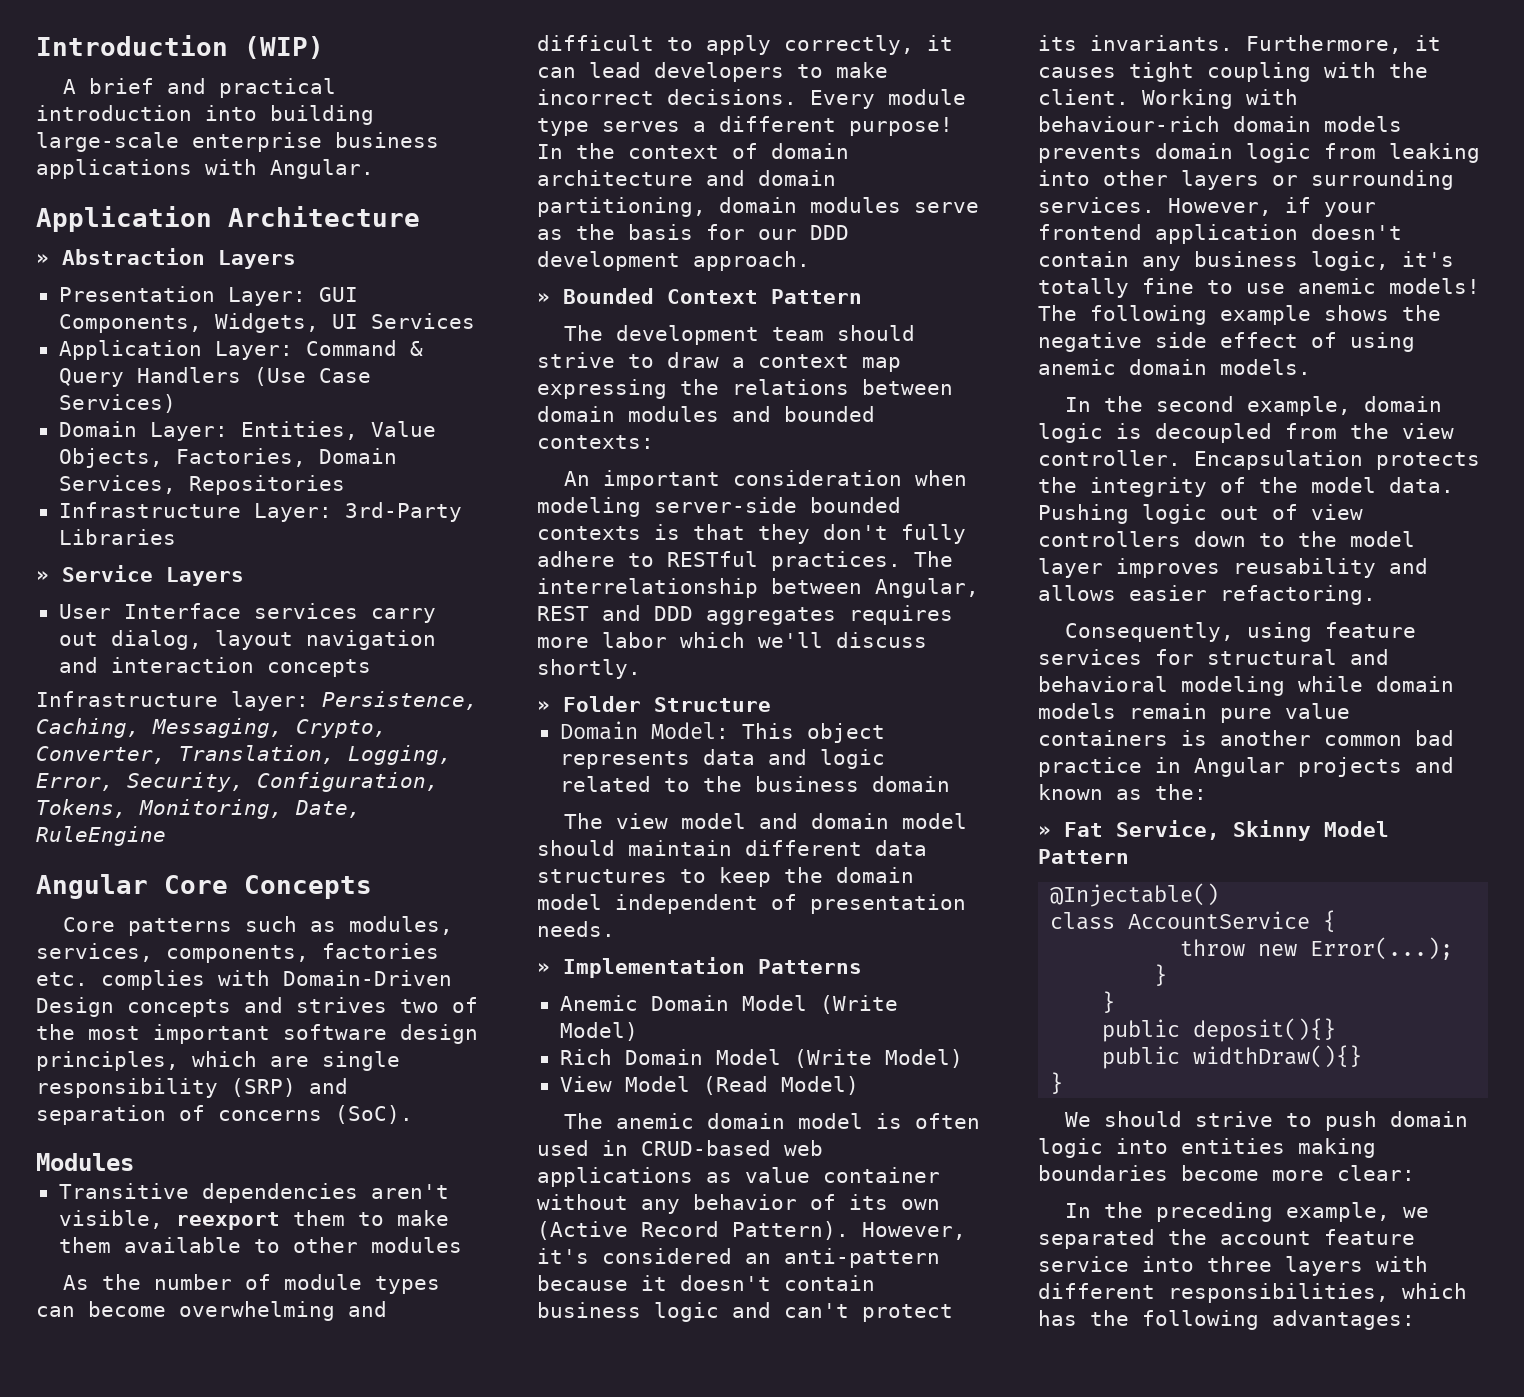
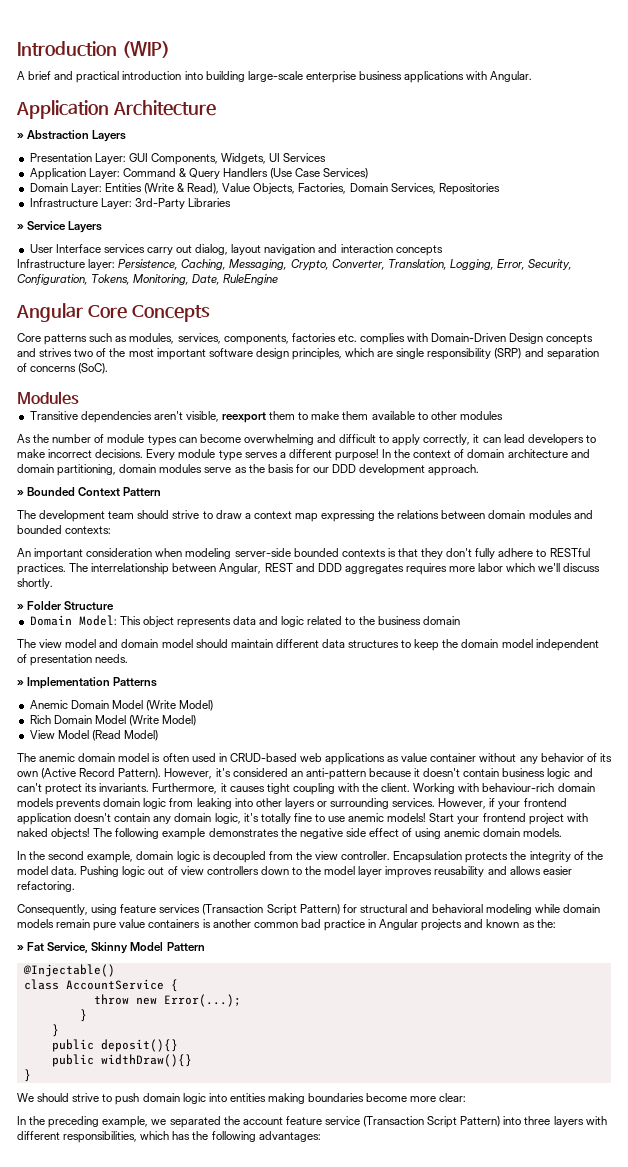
- Domain Layer: Entities, Value Objects, Factories, Domain Services, Repositories
+ Domain Layer: Entities (Write & Read), Value Objects, Factories, Domain Services, Repositories
- However, if your frontend application doesn't contain any business logic, it's totally fine to use anemic models!
+ However, if your frontend application doesn't contain any domain logic, it's totally fine to use anemic models!
+ Start your frontend project with naked objects!
- The following example shows the negative side effect of using anemic domain models.
+ The following example demonstrates the negative side effect of using anemic domain models.
- Consequently, using feature services for structural and behavioral modeling while domain models remain pure value containers is another common bad practice in Angular projects and known as the:
+ Consequently, using feature services (Transaction Script Pattern) for structural and behavioral modeling while domain models remain pure value containers is another common bad practice in Angular projects and known as the:
- In the preceding example, we separated the account feature service into three layers with different responsibilities, which has the following advantages:
+ In the preceding example, we separated the account feature service (Transaction Script Pattern) into three layers with different responsibilities, which has the following advantages:

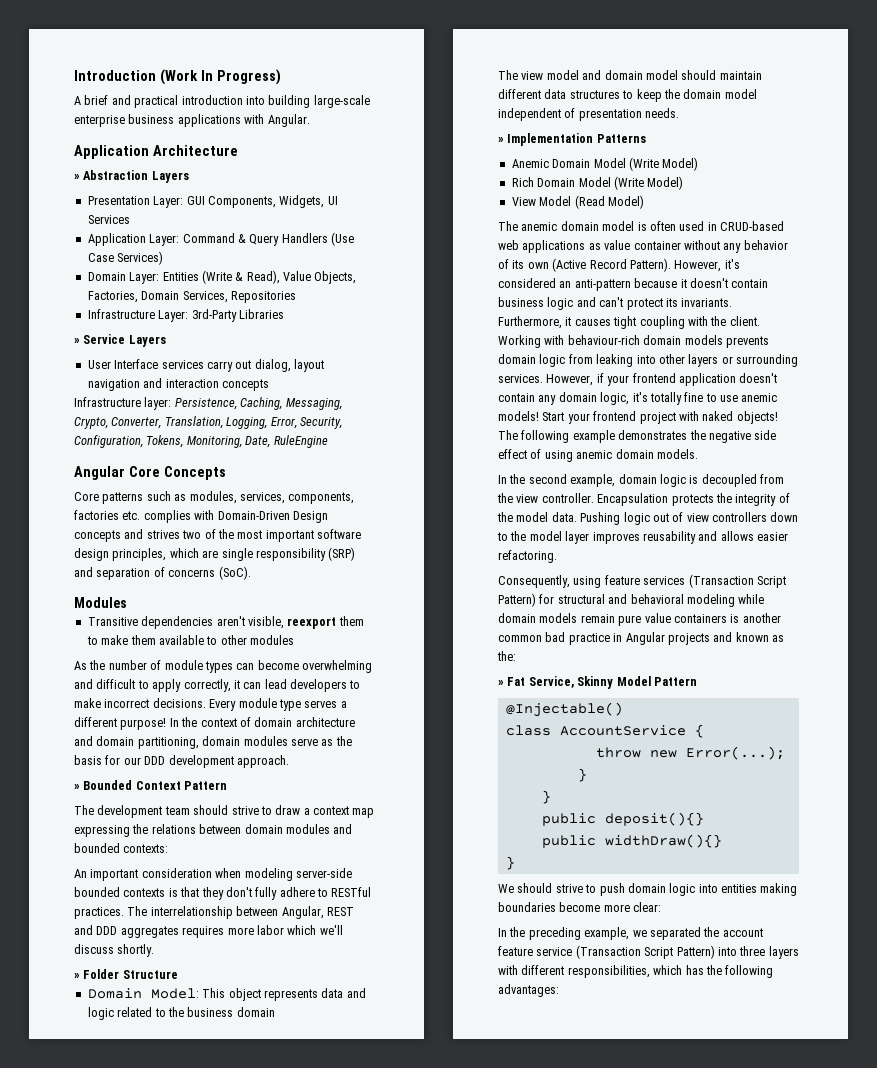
- Introduction (WIP)
+ Introduction (Work In Progress)

